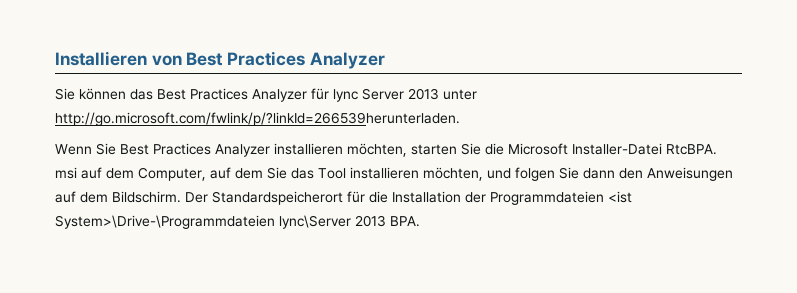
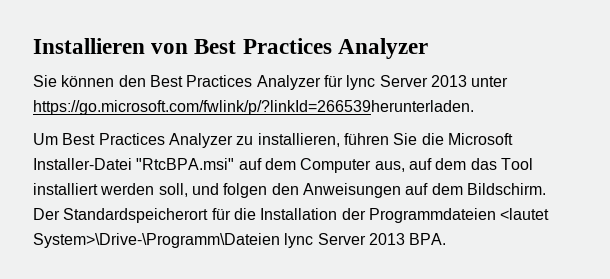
- Sie können das Best Practices Analyzer für lync Server 2013 unter http://go.microsoft.com/fwlink/p/?linkId=266539herunterladen.
- Wenn Sie Best Practices Analyzer installieren möchten, starten Sie die Microsoft Installer-Datei RtcBPA. msi auf dem Computer, auf dem Sie das Tool installieren möchten, und folgen Sie dann den Anweisungen auf dem Bildschirm.
+ Sie können den Best Practices Analyzer für lync Server 2013 unter https://go.microsoft.com/fwlink/p/?linkId=266539herunterladen.
+ Um Best Practices Analyzer zu installieren, führen Sie die Microsoft Installer-Datei "RtcBPA.msi" auf dem Computer aus, auf dem das Tool installiert werden soll, und folgen den Anweisungen auf dem Bildschirm.
- Der Standardspeicherort für die Installation der Programmdateien <ist System>\Drive-\Programmdateien lync\Server 2013 BPA.
+ Der Standardspeicherort für die Installation der Programmdateien <lautet System>\Drive-\Programm\Dateien lync Server 2013 BPA.

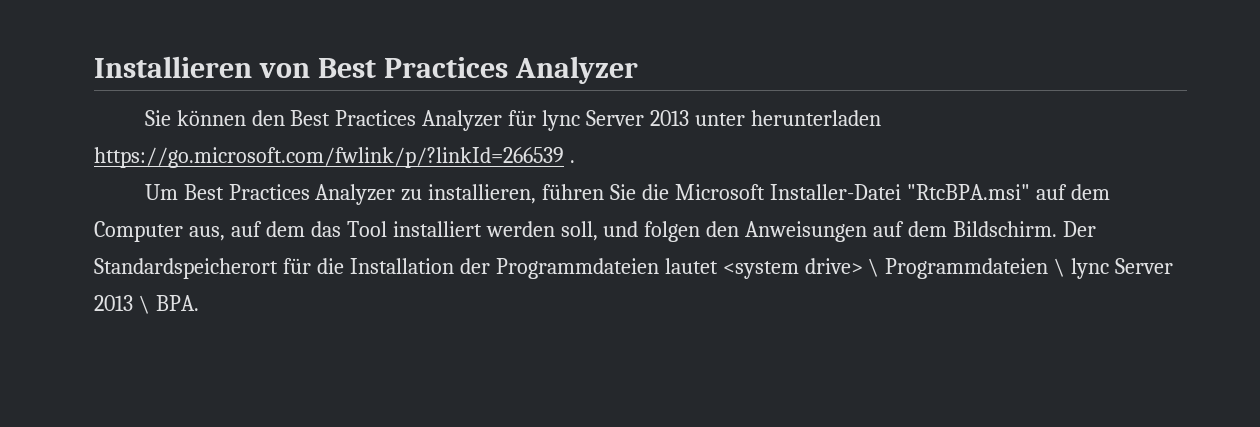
- Sie können den Best Practices Analyzer für lync Server 2013 unter https://go.microsoft.com/fwlink/p/?linkId=266539herunterladen.
+ Sie können den Best Practices Analyzer für lync Server 2013 unter herunterladen https://go.microsoft.com/fwlink/p/?linkId=266539 .
- Der Standardspeicherort für die Installation der Programmdateien <lautet System>\Drive-\Programm\Dateien lync Server 2013 BPA.
+ Der Standardspeicherort für die Installation der Programmdateien lautet <system drive> \ Programmdateien \ lync Server 2013 \ BPA.

